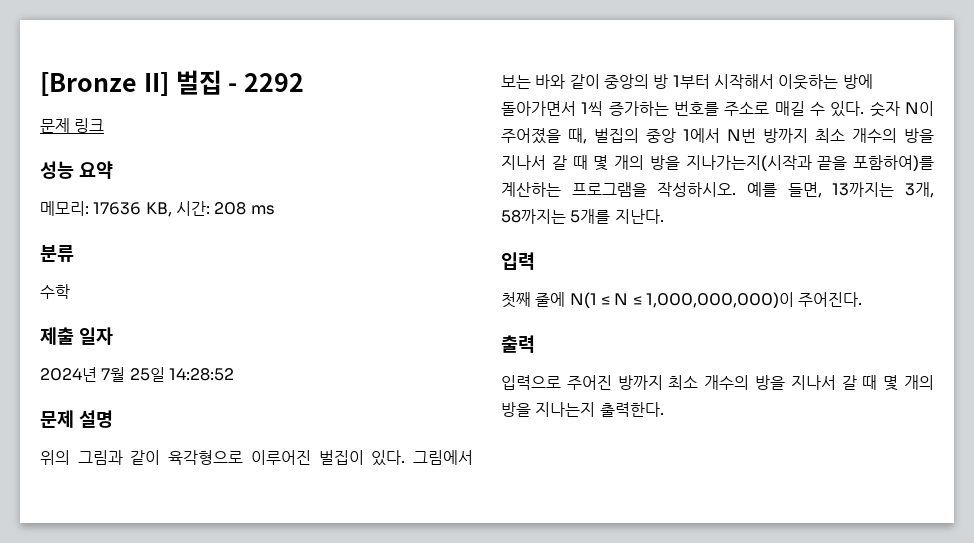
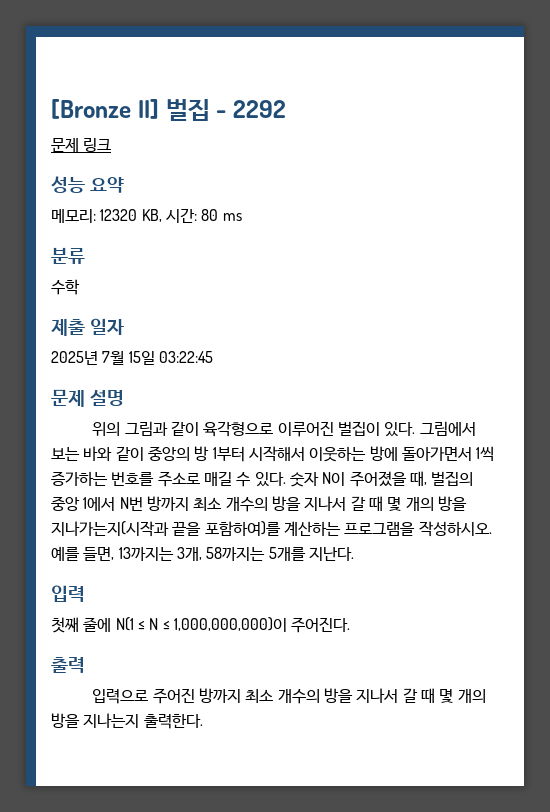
- 메모리: 17636 KB, 시간: 208 ms
+ 메모리: 12320 KB, 시간: 80 ms
- 2024년 7월 25일 14:28:52
+ 2025년 7월 15일 03:22:45

